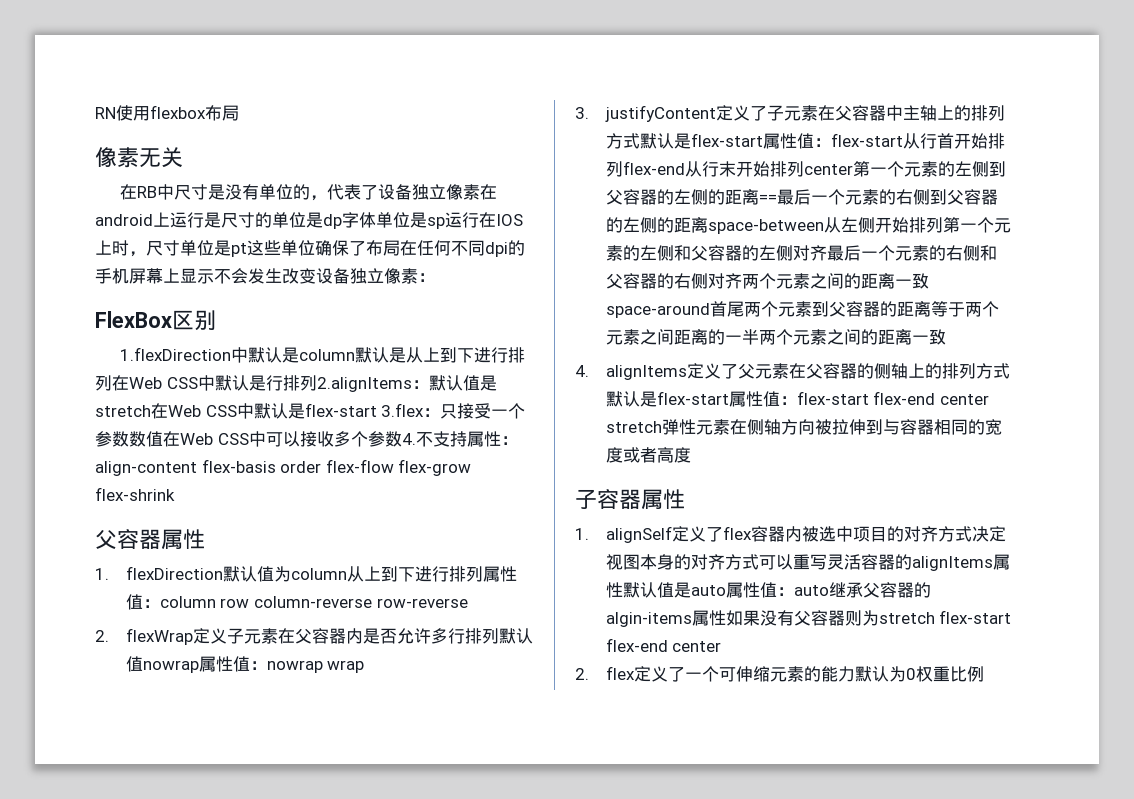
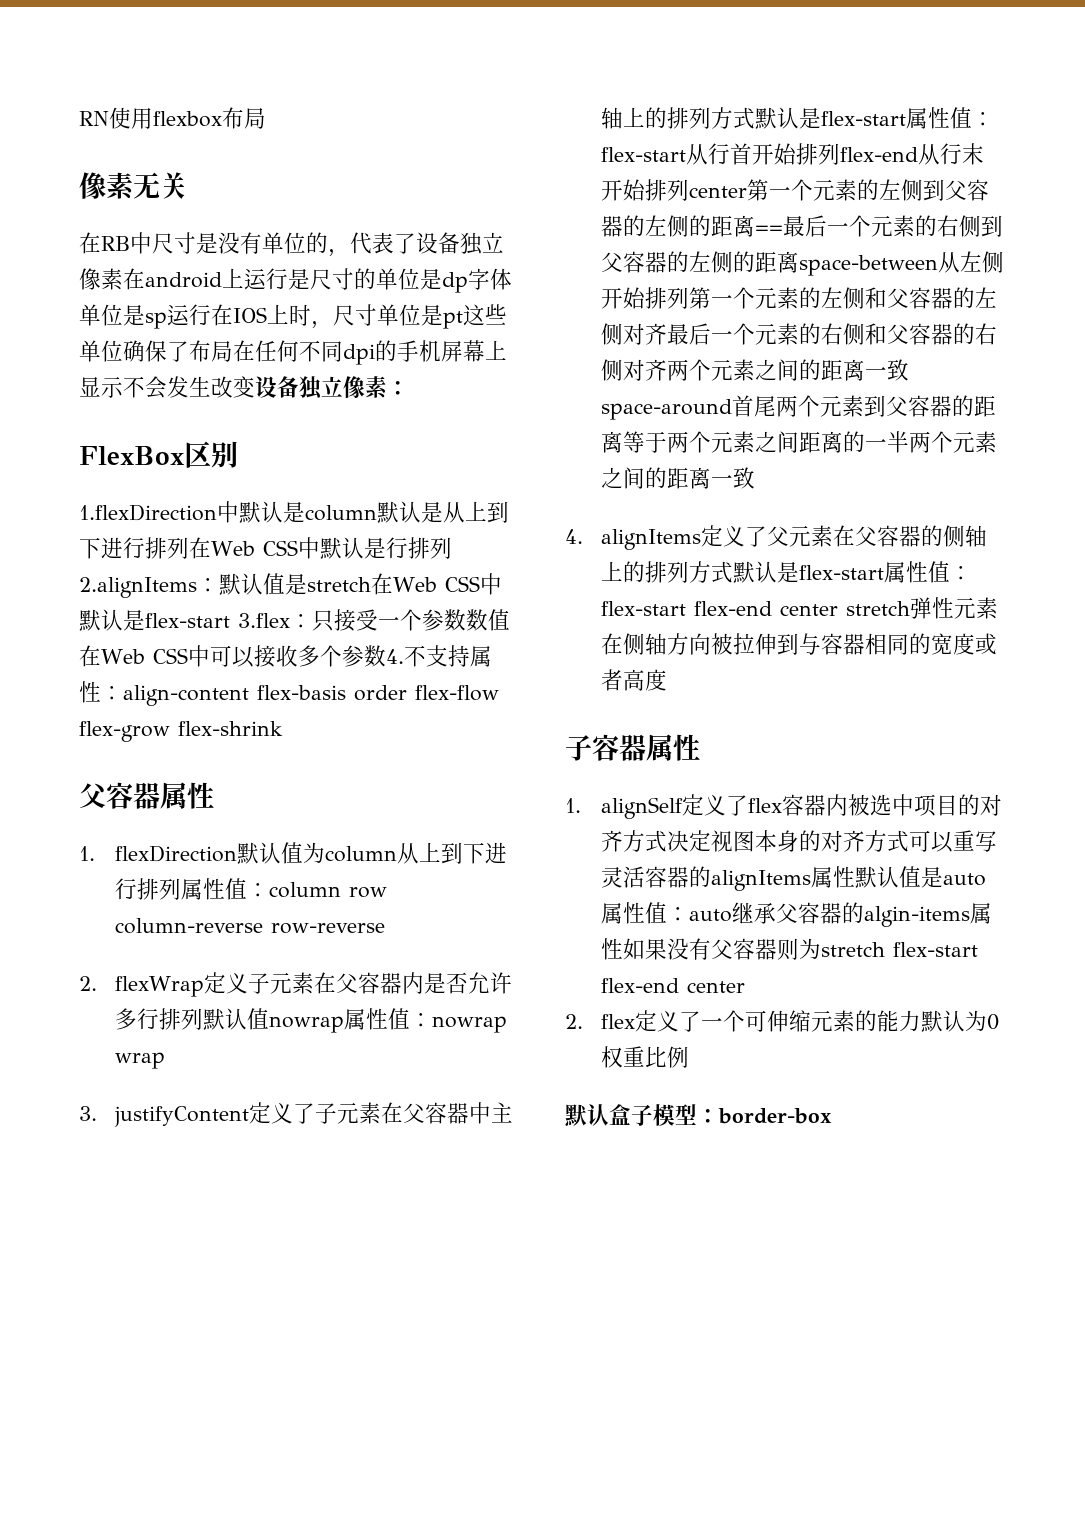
+ 默认盒子模型：border-box

